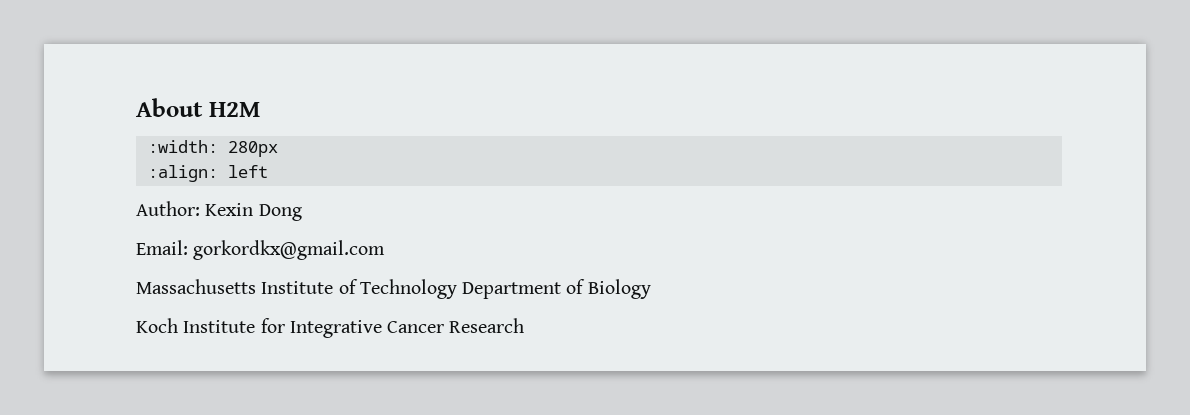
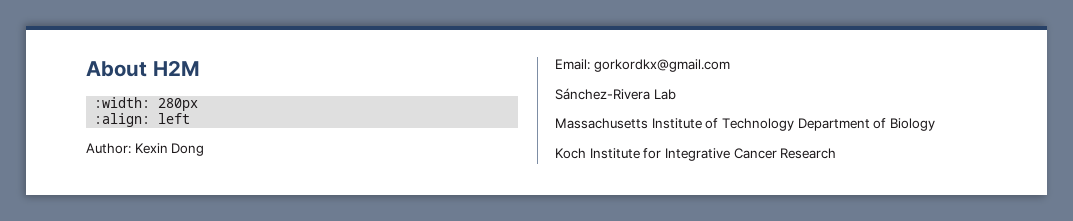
+ Sánchez-Rivera Lab

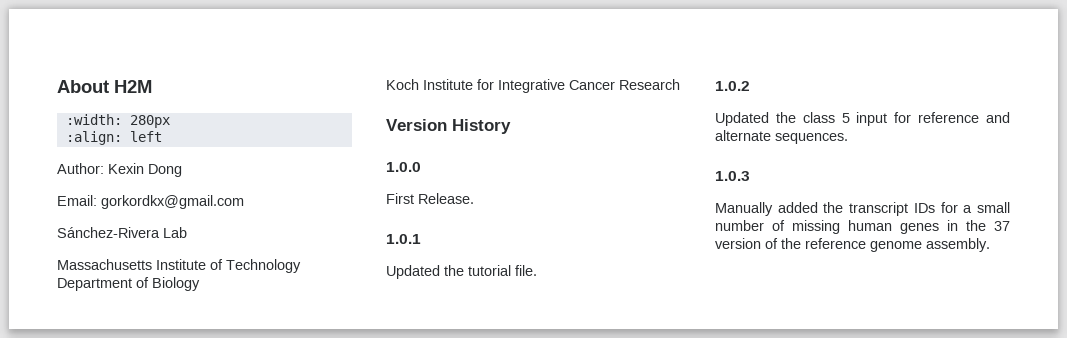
+ Version History
+ 1.0.0
+ First Release.
+ 1.0.1
+ Updated the tutorial file.
+ 1.0.2
+ Updated the class 5 input for reference and alternate sequences.
+ 1.0.3
+ Manually added the transcript IDs for a small number of missing human genes in the 37 version of the reference genome assembly.

